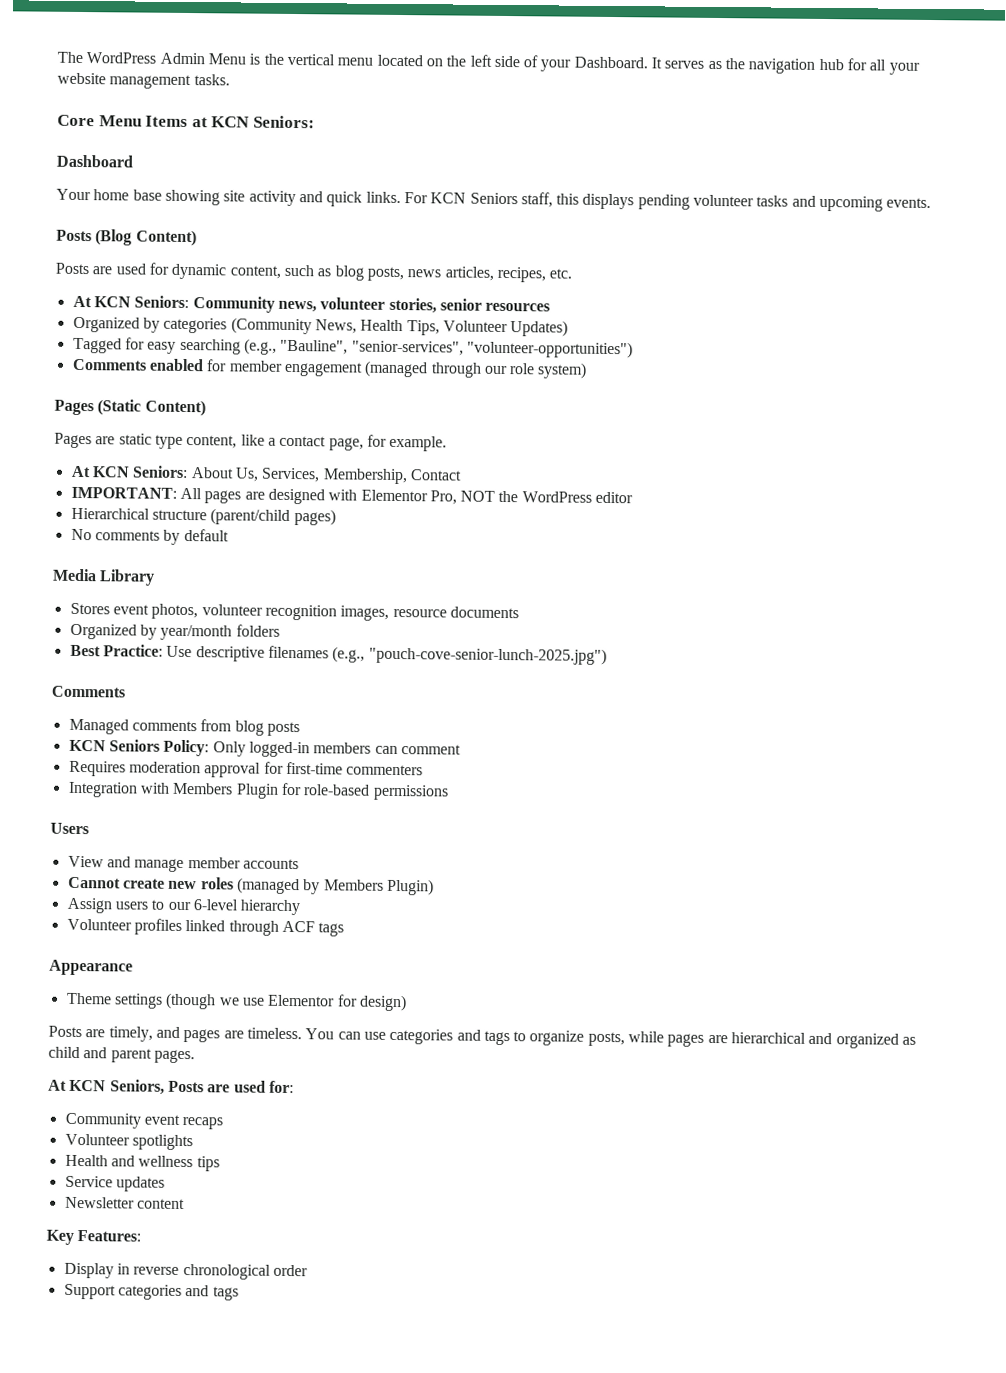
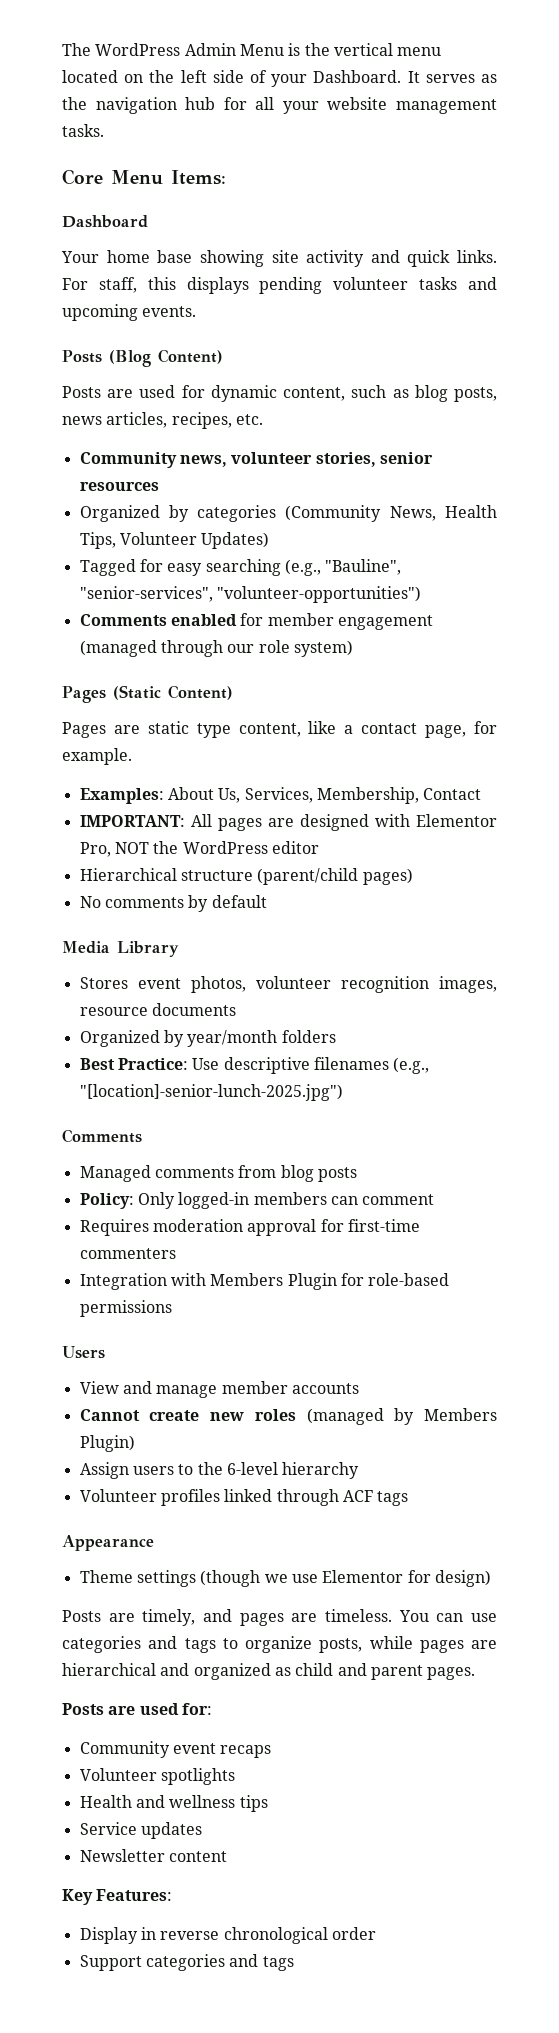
- Core Menu Items at KCN Seniors:
+ Core Menu Items:
- For KCN Seniors staff, this displays pending volunteer tasks and upcoming events.
+ For staff, this displays pending volunteer tasks and upcoming events.
- At KCN Seniors: Community news, volunteer stories, senior resources
+ Community news, volunteer stories, senior resources
- At KCN Seniors: About Us, Services, Membership, Contact
+ Examples: About Us, Services, Membership, Contact
- Best Practice: Use descriptive filenames (e.g., "pouch-cove-senior-lunch-2025.jpg")
+ Best Practice: Use descriptive filenames (e.g., "[location]-senior-lunch-2025.jpg")
- KCN Seniors Policy: Only logged-in members can comment
+ Policy: Only logged-in members can comment
- Assign users to our 6-level hierarchy
+ Assign users to the 6-level hierarchy
- At KCN Seniors, Posts are used for:
+ Posts are used for:

